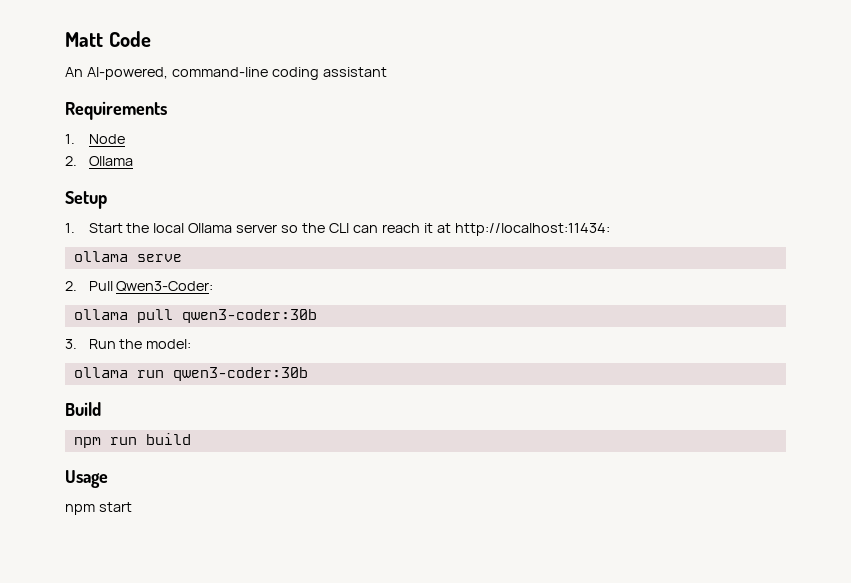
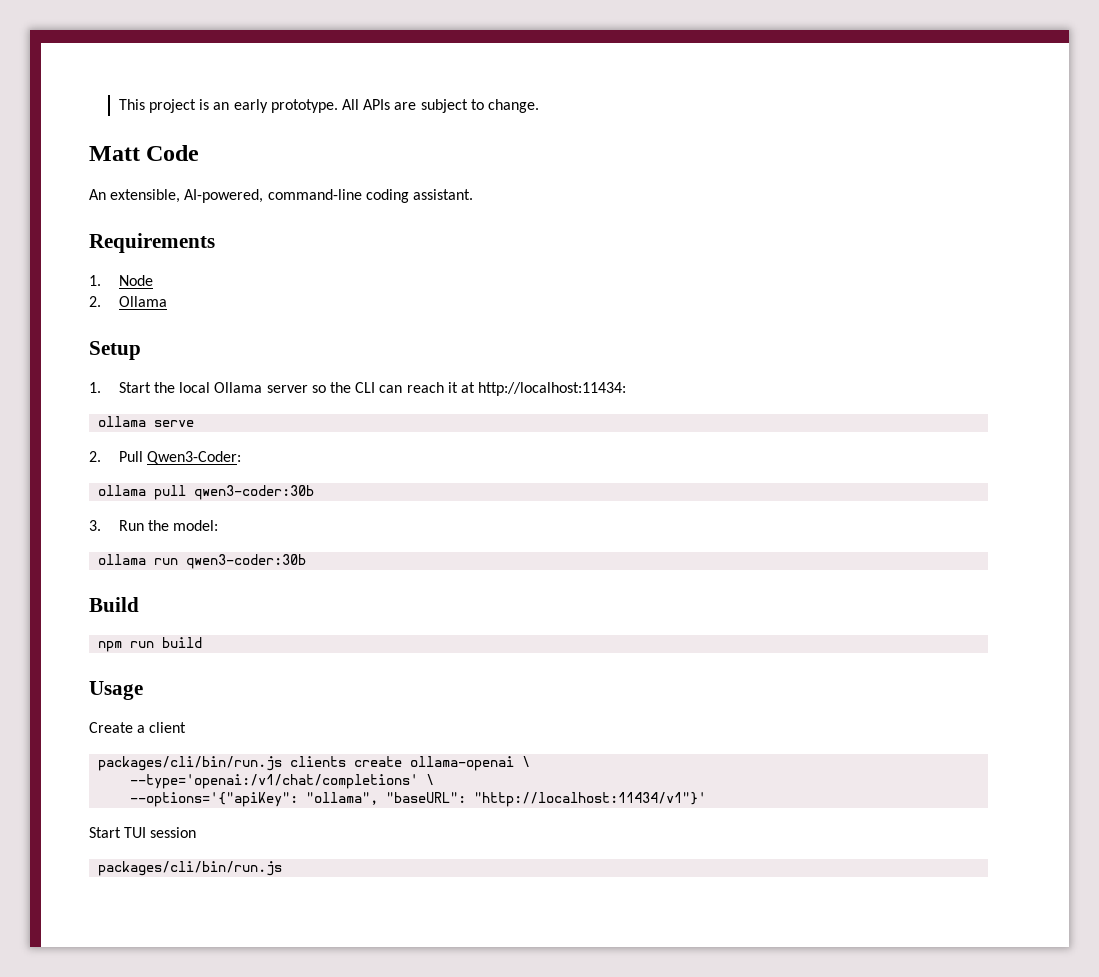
+ This project is an early prototype. All APIs are subject to change.
- An AI-powered, command-line coding assistant
+ An extensible, AI-powered, command-line coding assistant.
- npm start
+ Create a client
+ packages/cli/bin/run.js clients create ollama-openai \
+ --type='openai:/v1/chat/completions' \
+ --options='{"apiKey": "ollama", "baseURL": "http://localhost:11434/v1"}'
+ Start TUI session
+ packages/cli/bin/run.js

